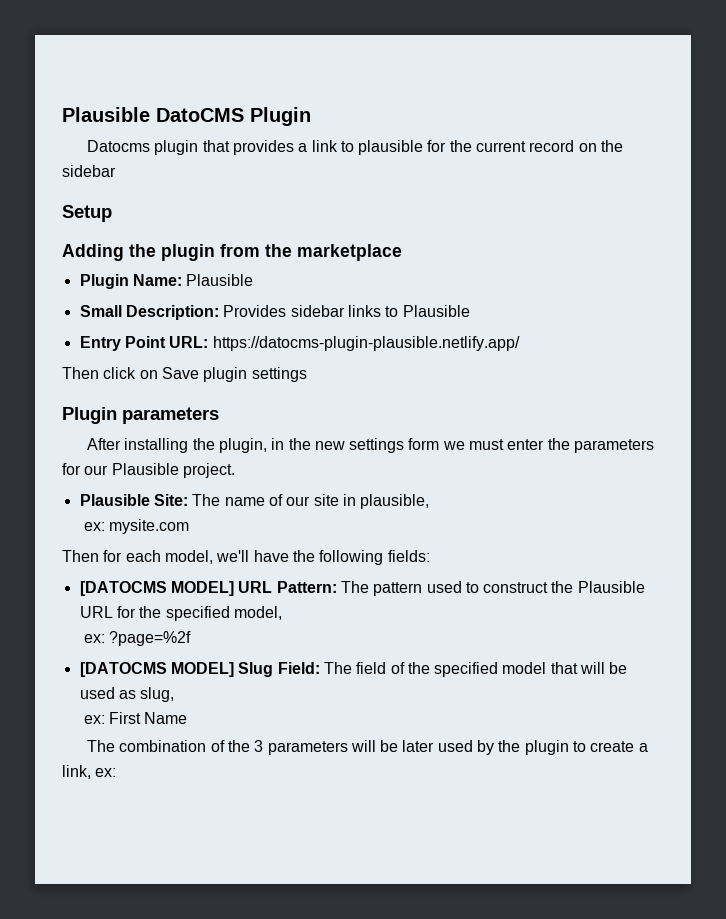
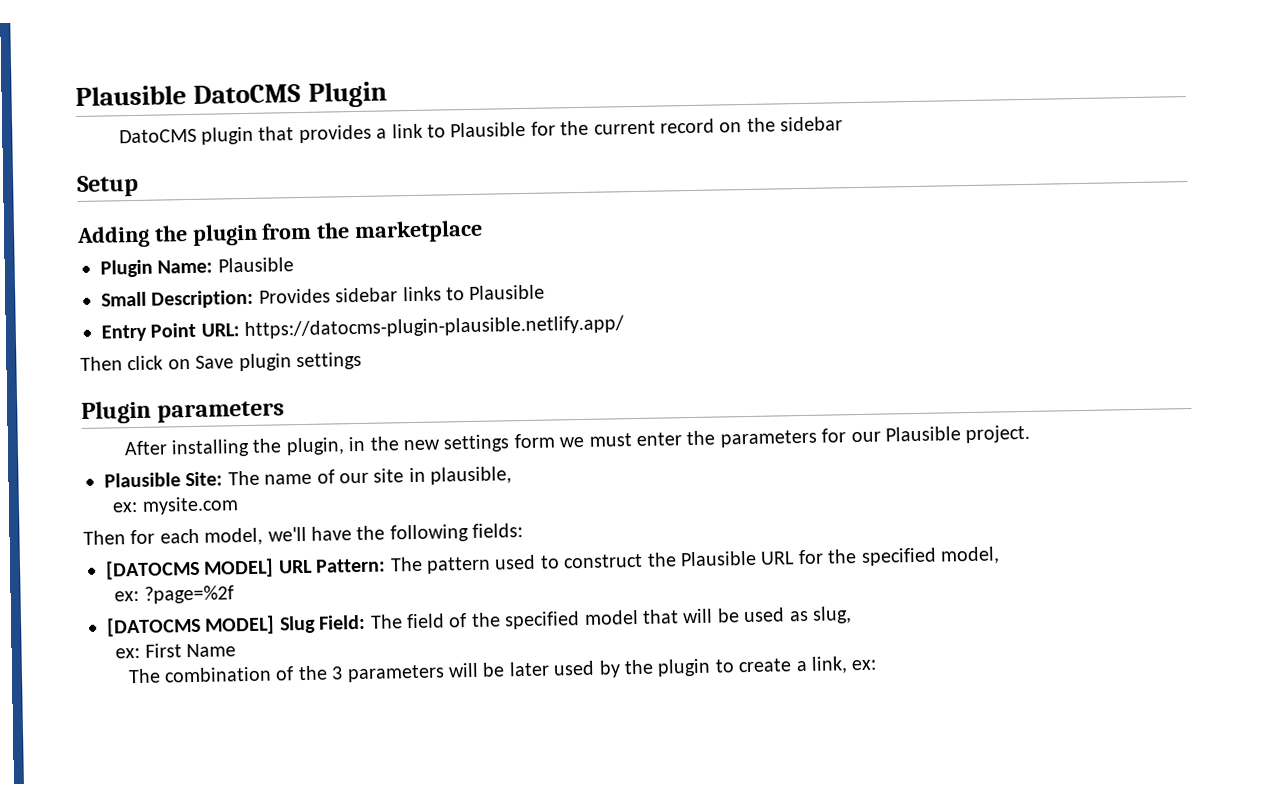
- Datocms plugin that provides a link to plausible for the current record on the sidebar
+ DatoCMS plugin that provides a link to Plausible for the current record on the sidebar

